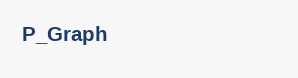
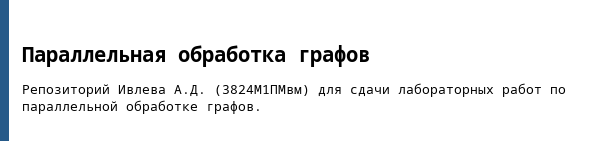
- P_Graph
+ Параллельная обработка графов
+ Репозиторий Ивлева А.Д. (3824М1ПМвм) для сдачи лабораторных работ по параллельной обработке графов.

